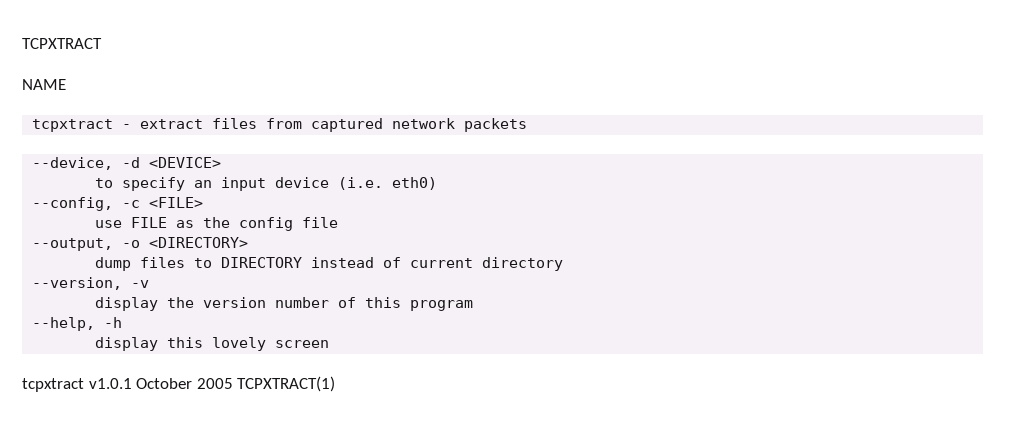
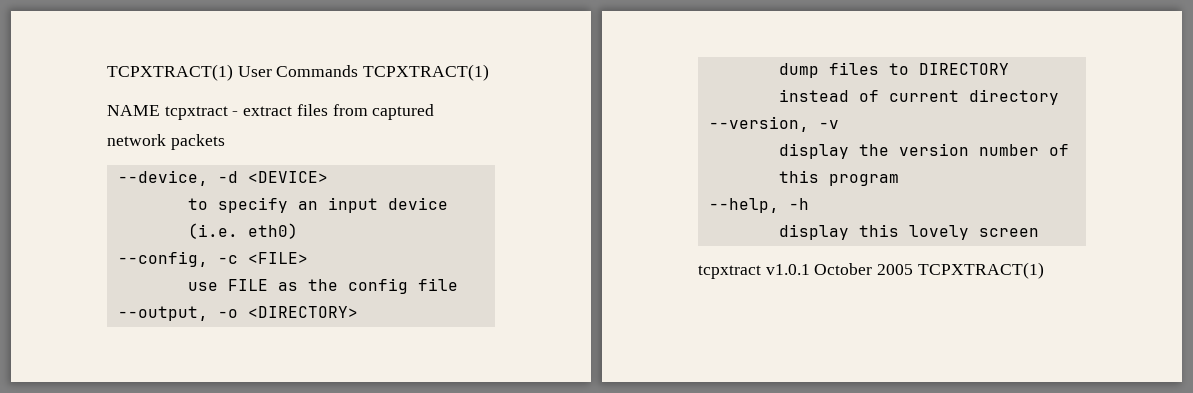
- TCPXTRACT
+ TCPXTRACT(1) User Commands TCPXTRACT(1)
- NAME
- tcpxtract - extract files from captured network packets
+ NAME tcpxtract - extract files from captured network packets

